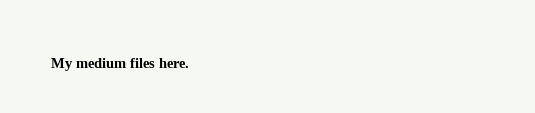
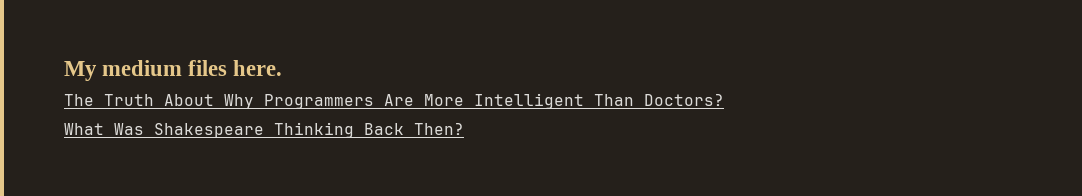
+ The Truth About Why Programmers Are More Intelligent Than Doctors?
+ What Was Shakespeare Thinking Back Then?

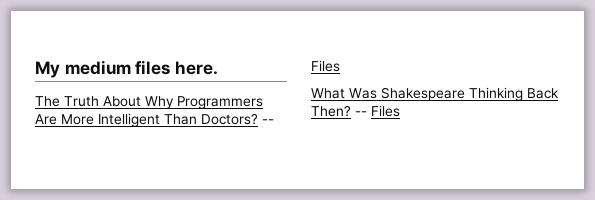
- The Truth About Why Programmers Are More Intelligent Than Doctors?
+ The Truth About Why Programmers Are More Intelligent Than Doctors? -- Files
- What Was Shakespeare Thinking Back Then?
+ What Was Shakespeare Thinking Back Then? -- Files

